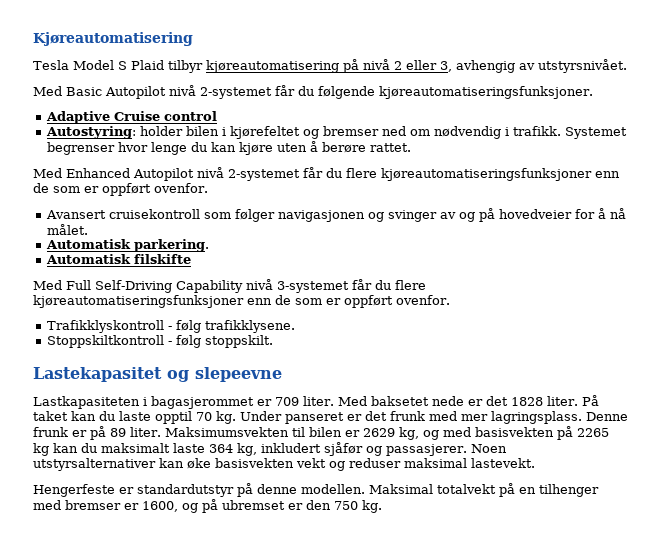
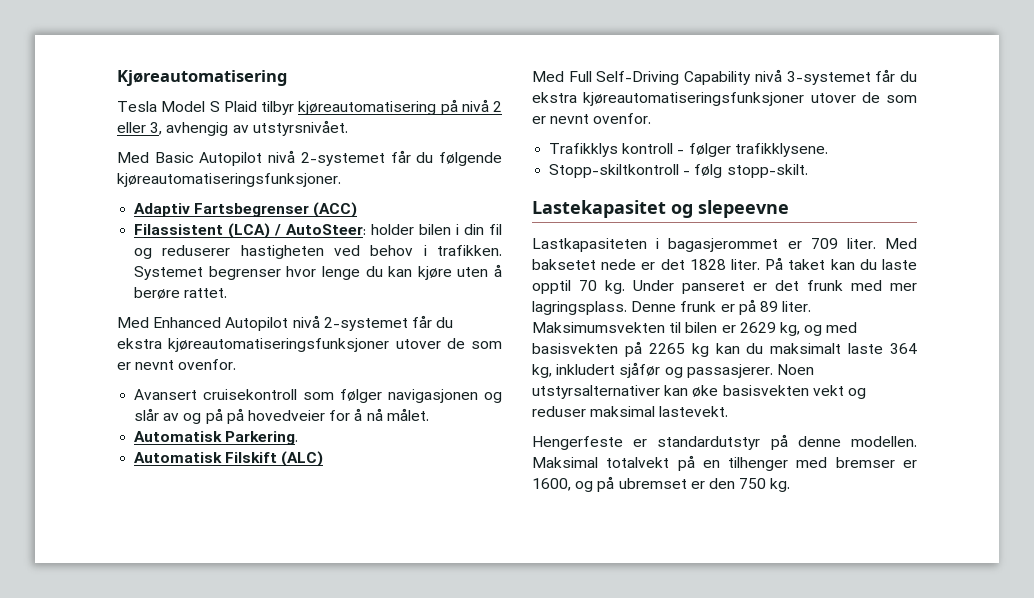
- Adaptive Cruise control
- Autostyring: holder bilen i kjørefeltet og bremser ned om nødvendig i trafikk.
+ Adaptiv Fartsbegrenser (ACC)
+ Filassistent (LCA) / AutoSteer: holder bilen i din fil og reduserer hastigheten ved behov i trafikken.
- Med Enhanced Autopilot nivå 2-systemet får du flere kjøreautomatiseringsfunksjoner enn de som er oppført ovenfor.
+ Med Enhanced Autopilot nivå 2-systemet får du ekstra kjøreautomatiseringsfunksjoner utover de som er nevnt ovenfor.
- Avansert cruisekontroll som følger navigasjonen og svinger av og på hovedveier for å nå målet.
+ Avansert cruisekontroll som følger navigasjonen og slår av og på på hovedveier for å nå målet.
- Automatisk parkering.
- Automatisk filskifte
+ Automatisk Parkering.
+ Automatisk Filskift (ALC)
- Med Full Self-Driving Capability nivå 3-systemet får du flere kjøreautomatiseringsfunksjoner enn de som er oppført ovenfor.
- Trafikklyskontroll - følg trafikklysene.
- Stoppskiltkontroll - følg stoppskilt.
+ Med Full Self-Driving Capability nivå 3-systemet får du ekstra kjøreautomatiseringsfunksjoner utover de som er nevnt ovenfor.
+ Trafikklys kontroll - følger trafikklysene.
+ Stopp-skiltkontroll - følg stopp-skilt.

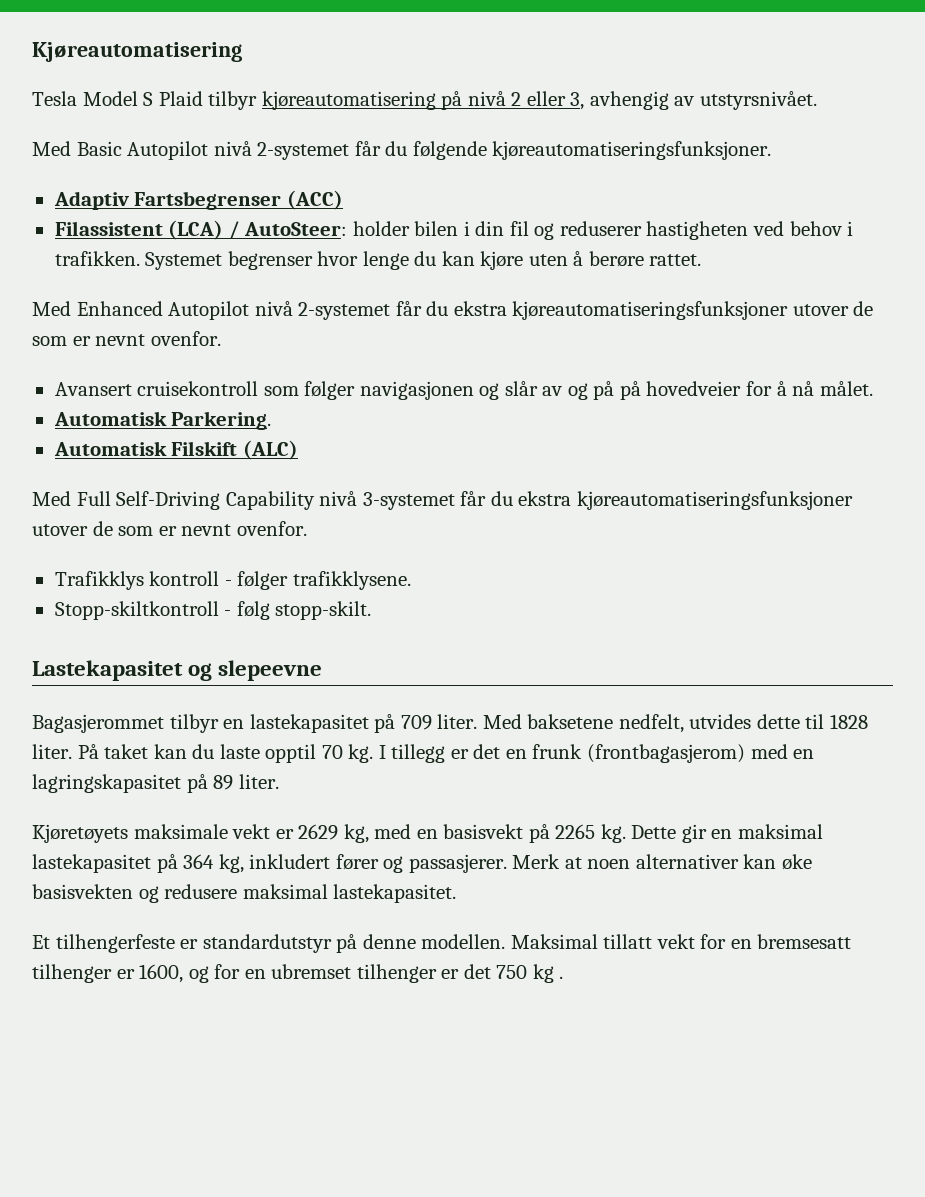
- Lastkapasiteten i bagasjerommet er 709 liter. Med baksetet nede er det 1828 liter.
+ Bagasjerommet tilbyr en lastekapasitet på 709 liter. Med baksetene nedfelt, utvides dette til 1828 liter.
- Under panseret er det frunk med mer lagringsplass. Denne frunk er på 89 liter. Maksimumsvekten til bilen er 2629 kg, og med basisvekten på 2265 kg kan du maksimalt laste 364 kg, inkludert sjåfør og passasjerer.
+ I tillegg er det en frunk (frontbagasjerom) med en lagringskapasitet på 89 liter.
+ Kjøretøyets maksimale vekt er 2629 kg, med en basisvekt på 2265 kg. Dette gir en maksimal lastekapasitet på 364 kg, inkludert fører og passasjerer.
- Noen utstyrsalternativer kan øke basisvekten vekt og reduser maksimal lastevekt.
- Hengerfeste er standardutstyr på denne modellen.
+ Merk at noen alternativer kan øke basisvekten og redusere maksimal lastekapasitet.
+ Et tilhengerfeste er standardutstyr på denne modellen.
- Maksimal totalvekt på en tilhenger med bremser er 1600, og på ubremset er den 750 kg.
+ Maksimal tillatt vekt for en bremsesatt tilhenger er 1600, og for en ubremset tilhenger er det 750 kg .

